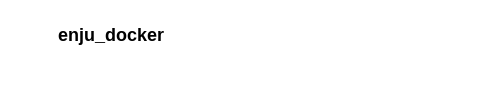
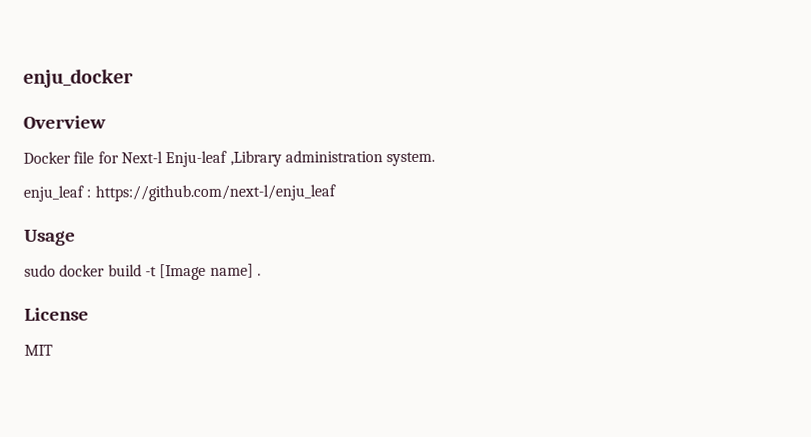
+ Overview
+ Docker file for Next-l Enju-leaf ,Library administration system.
+ enju_leaf : https://github.com/next-l/enju_leaf
+ Usage
+ sudo docker build -t [Image name] .
+ License
+ MIT

